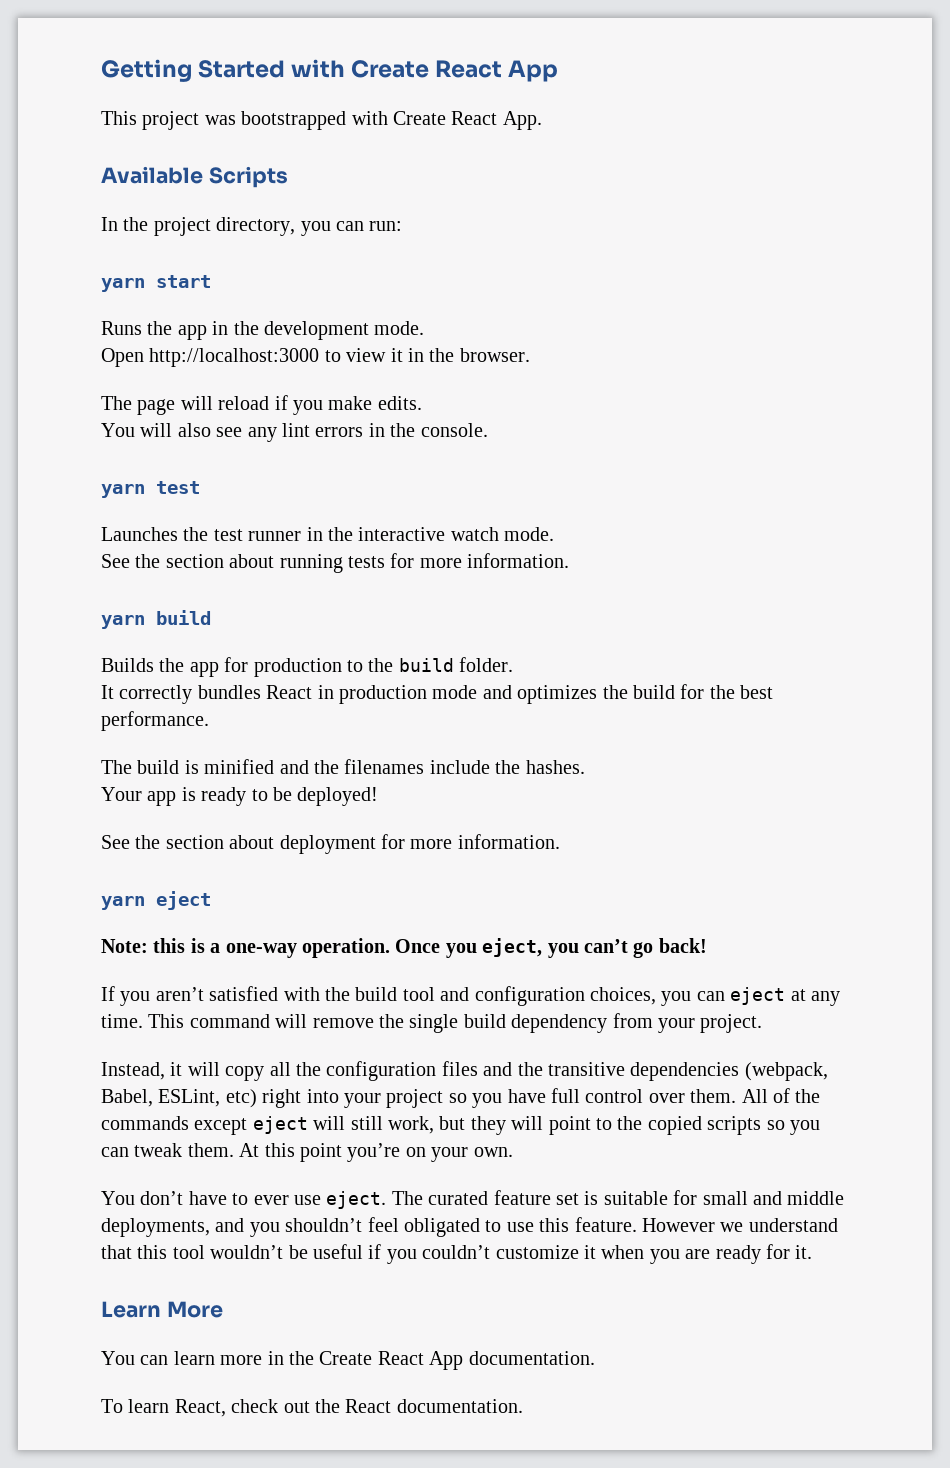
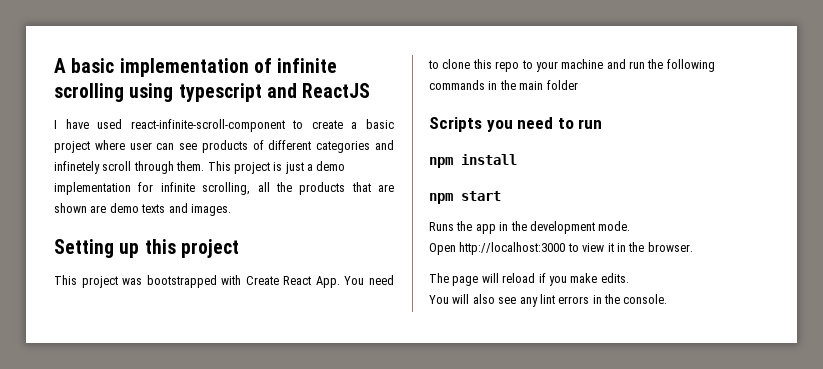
- Getting Started with Create React App
+ A basic implementation of infinite scrolling using typescript and ReactJS
+ I have used react-infinite-scroll-component to create a basic project where user can see products of different categories and infinetely scroll through them. This project is just a demo implementation for infinite scrolling, all the products that are shown are demo texts and images.
+ Setting up this project
- This project was bootstrapped with Create React App.
- Available Scripts
- In the project directory, you can run:
- yarn start
+ This project was bootstrapped with Create React App. You need to clone this repo to your machine and run the following commands in the main folder
+ Scripts you need to run
+ npm install
+ npm start
- yarn test
- Launches the test runner in the interactive watch mode.
- See the section about running tests for more information.
- yarn build
- Builds the app for production to the build folder.
- It correctly bundles React in production mode and optimizes the build for the best performance.
- The build is minified and the filenames include the hashes.
- Your app is ready to be deployed!
- See the section about deployment for more information.
- yarn eject
- Note: this is a one-way operation. Once you eject, you can’t go back!
- If you aren’t satisfied with the build tool and configuration choices, you can eject at any time. This command will remove the single build dependency from your project.
- Instead, it will copy all the configuration files and the transitive dependencies (webpack, Babel, ESLint, etc) right into your project so you have full control over them. All of the commands except eject will still work, but they will point to the copied scripts so you can tweak them. At this point you’re on your own.
- You don’t have to ever use eject. The curated feature set is suitable for small and middle deployments, and you shouldn’t feel obligated to use this feature. However we understand that this tool wouldn’t be useful if you couldn’t customize it when you are ready for it.
- Learn More
- You can learn more in the Create React App documentation.
- To learn React, check out the React documentation.

